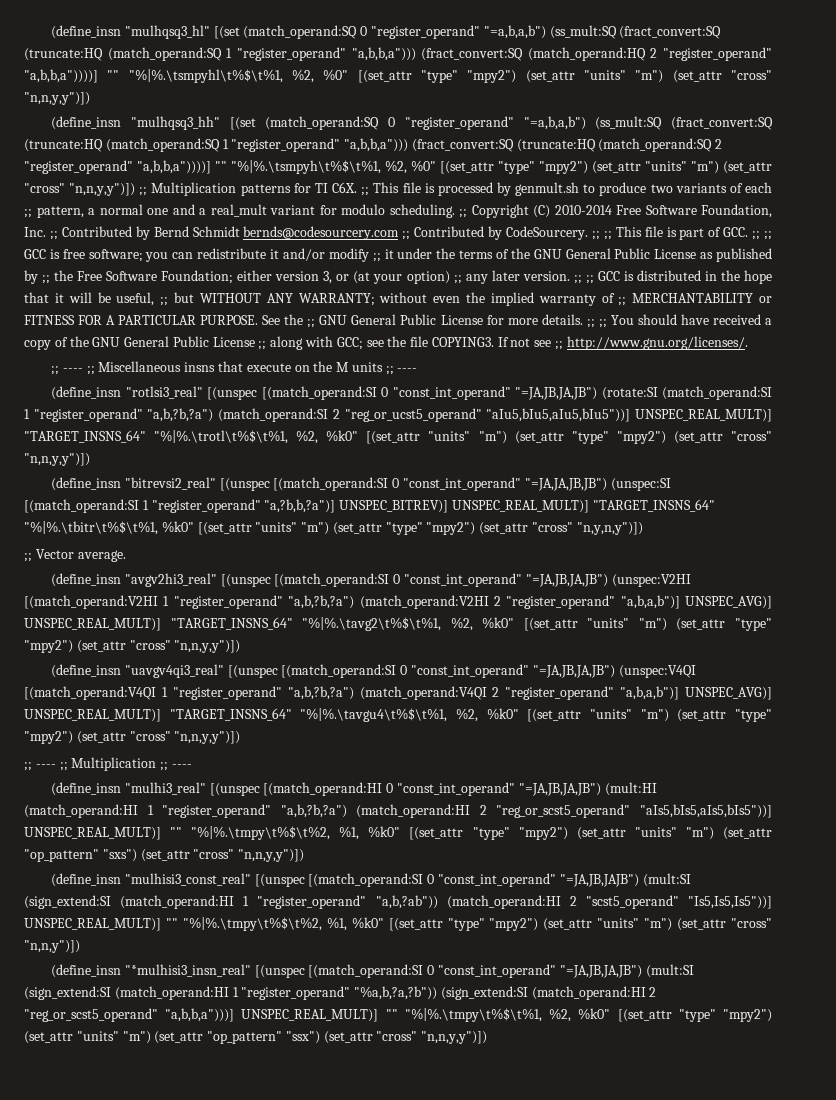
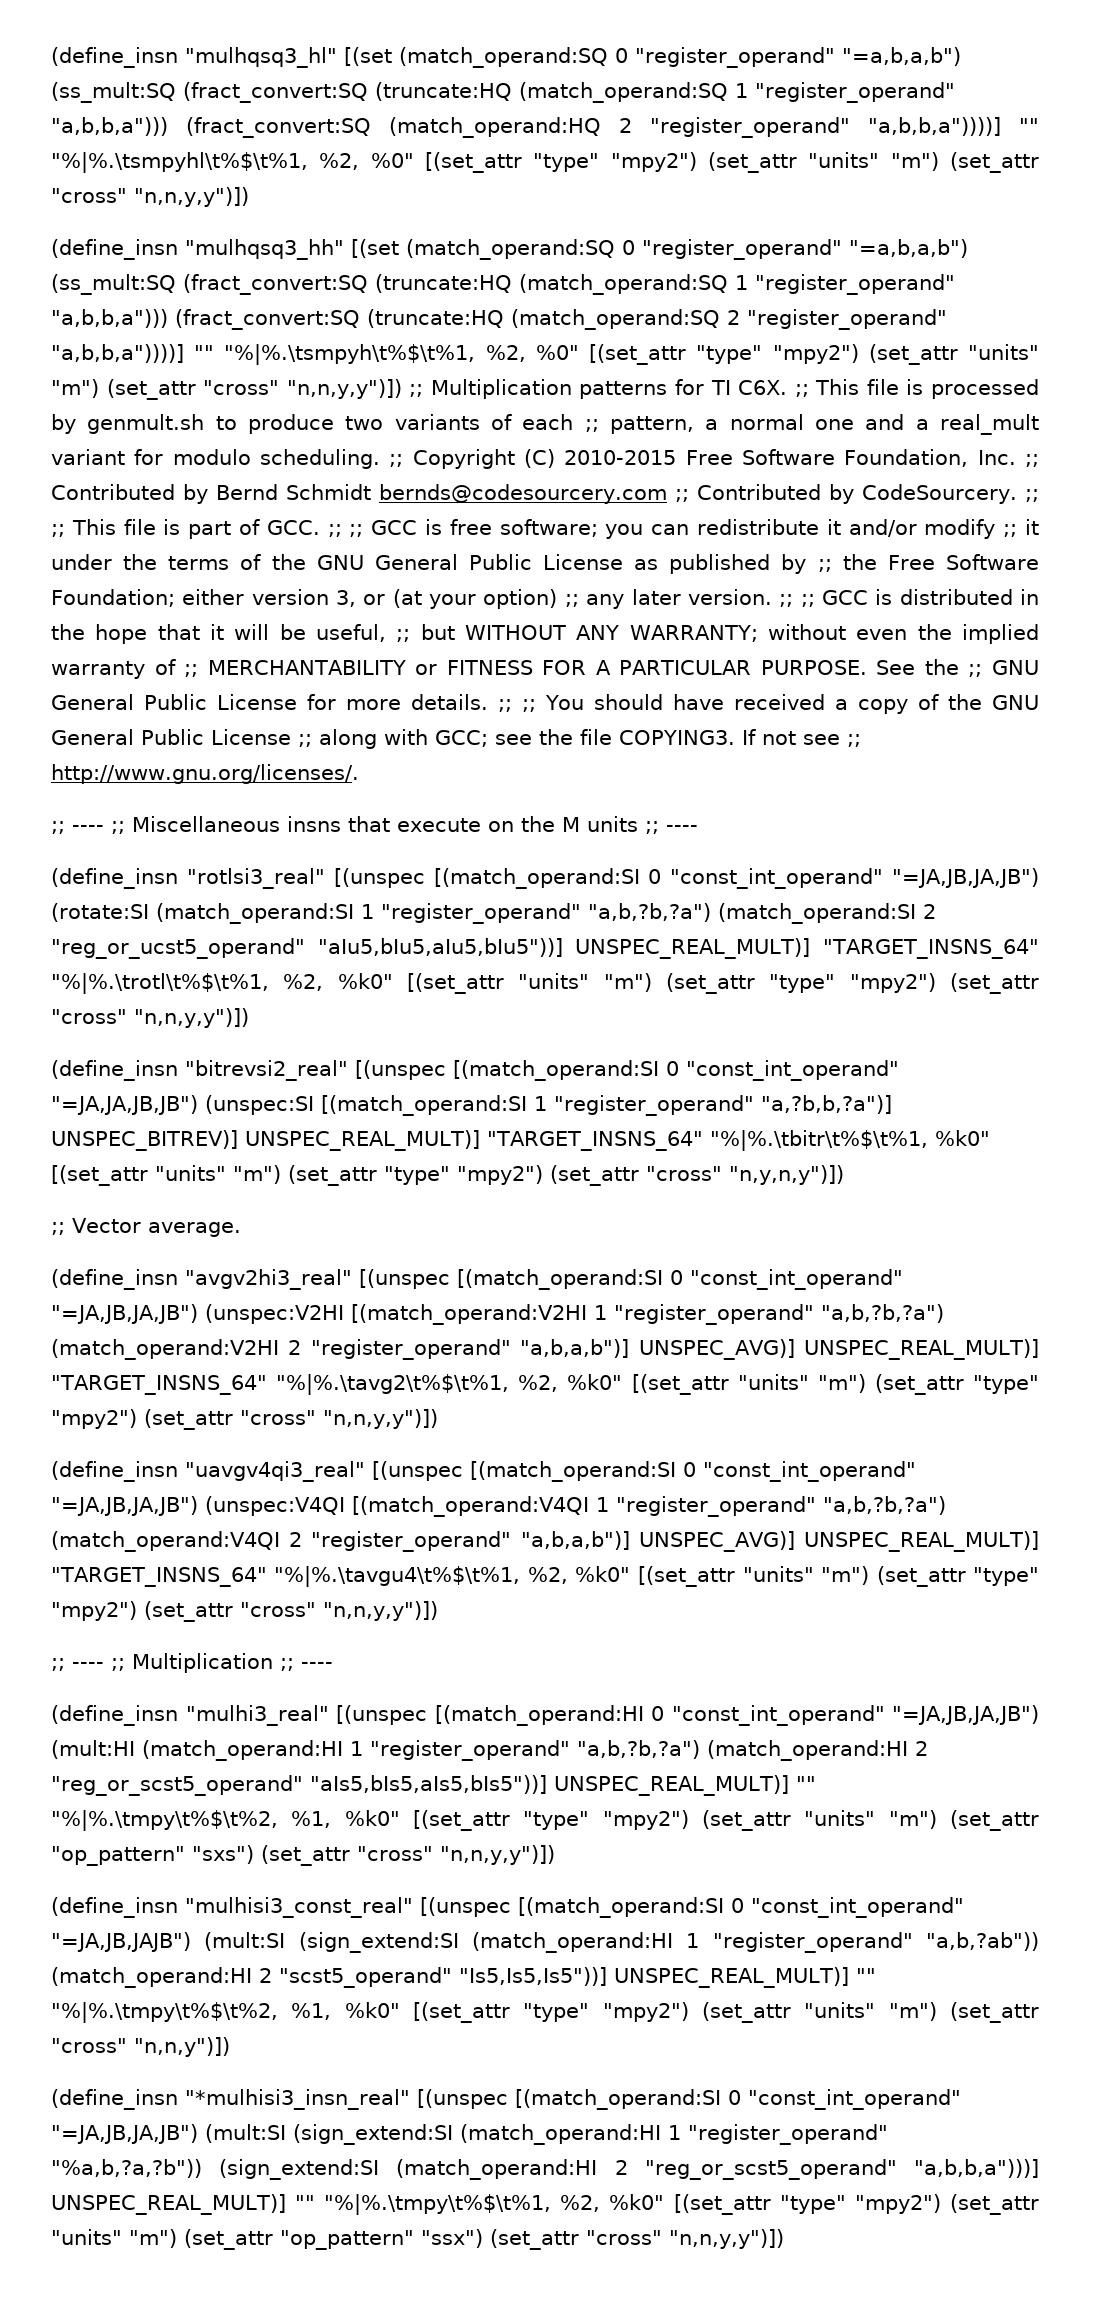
- Copyright (C) 2010-2014 Free Software Foundation, Inc. ;;
+ Copyright (C) 2010-2015 Free Software Foundation, Inc. ;;

